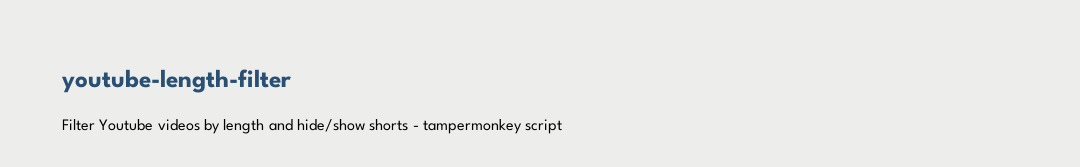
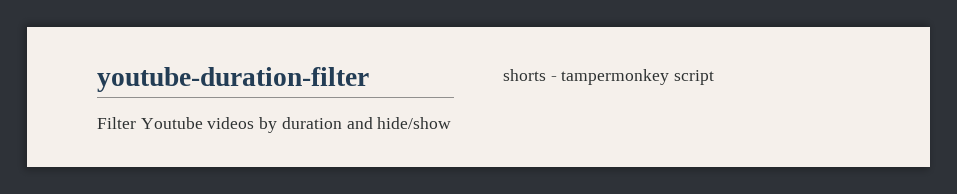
- youtube-length-filter
+ youtube-duration-filter
- Filter Youtube videos by length and hide/show shorts - tampermonkey script
+ Filter Youtube videos by duration and hide/show shorts - tampermonkey script

